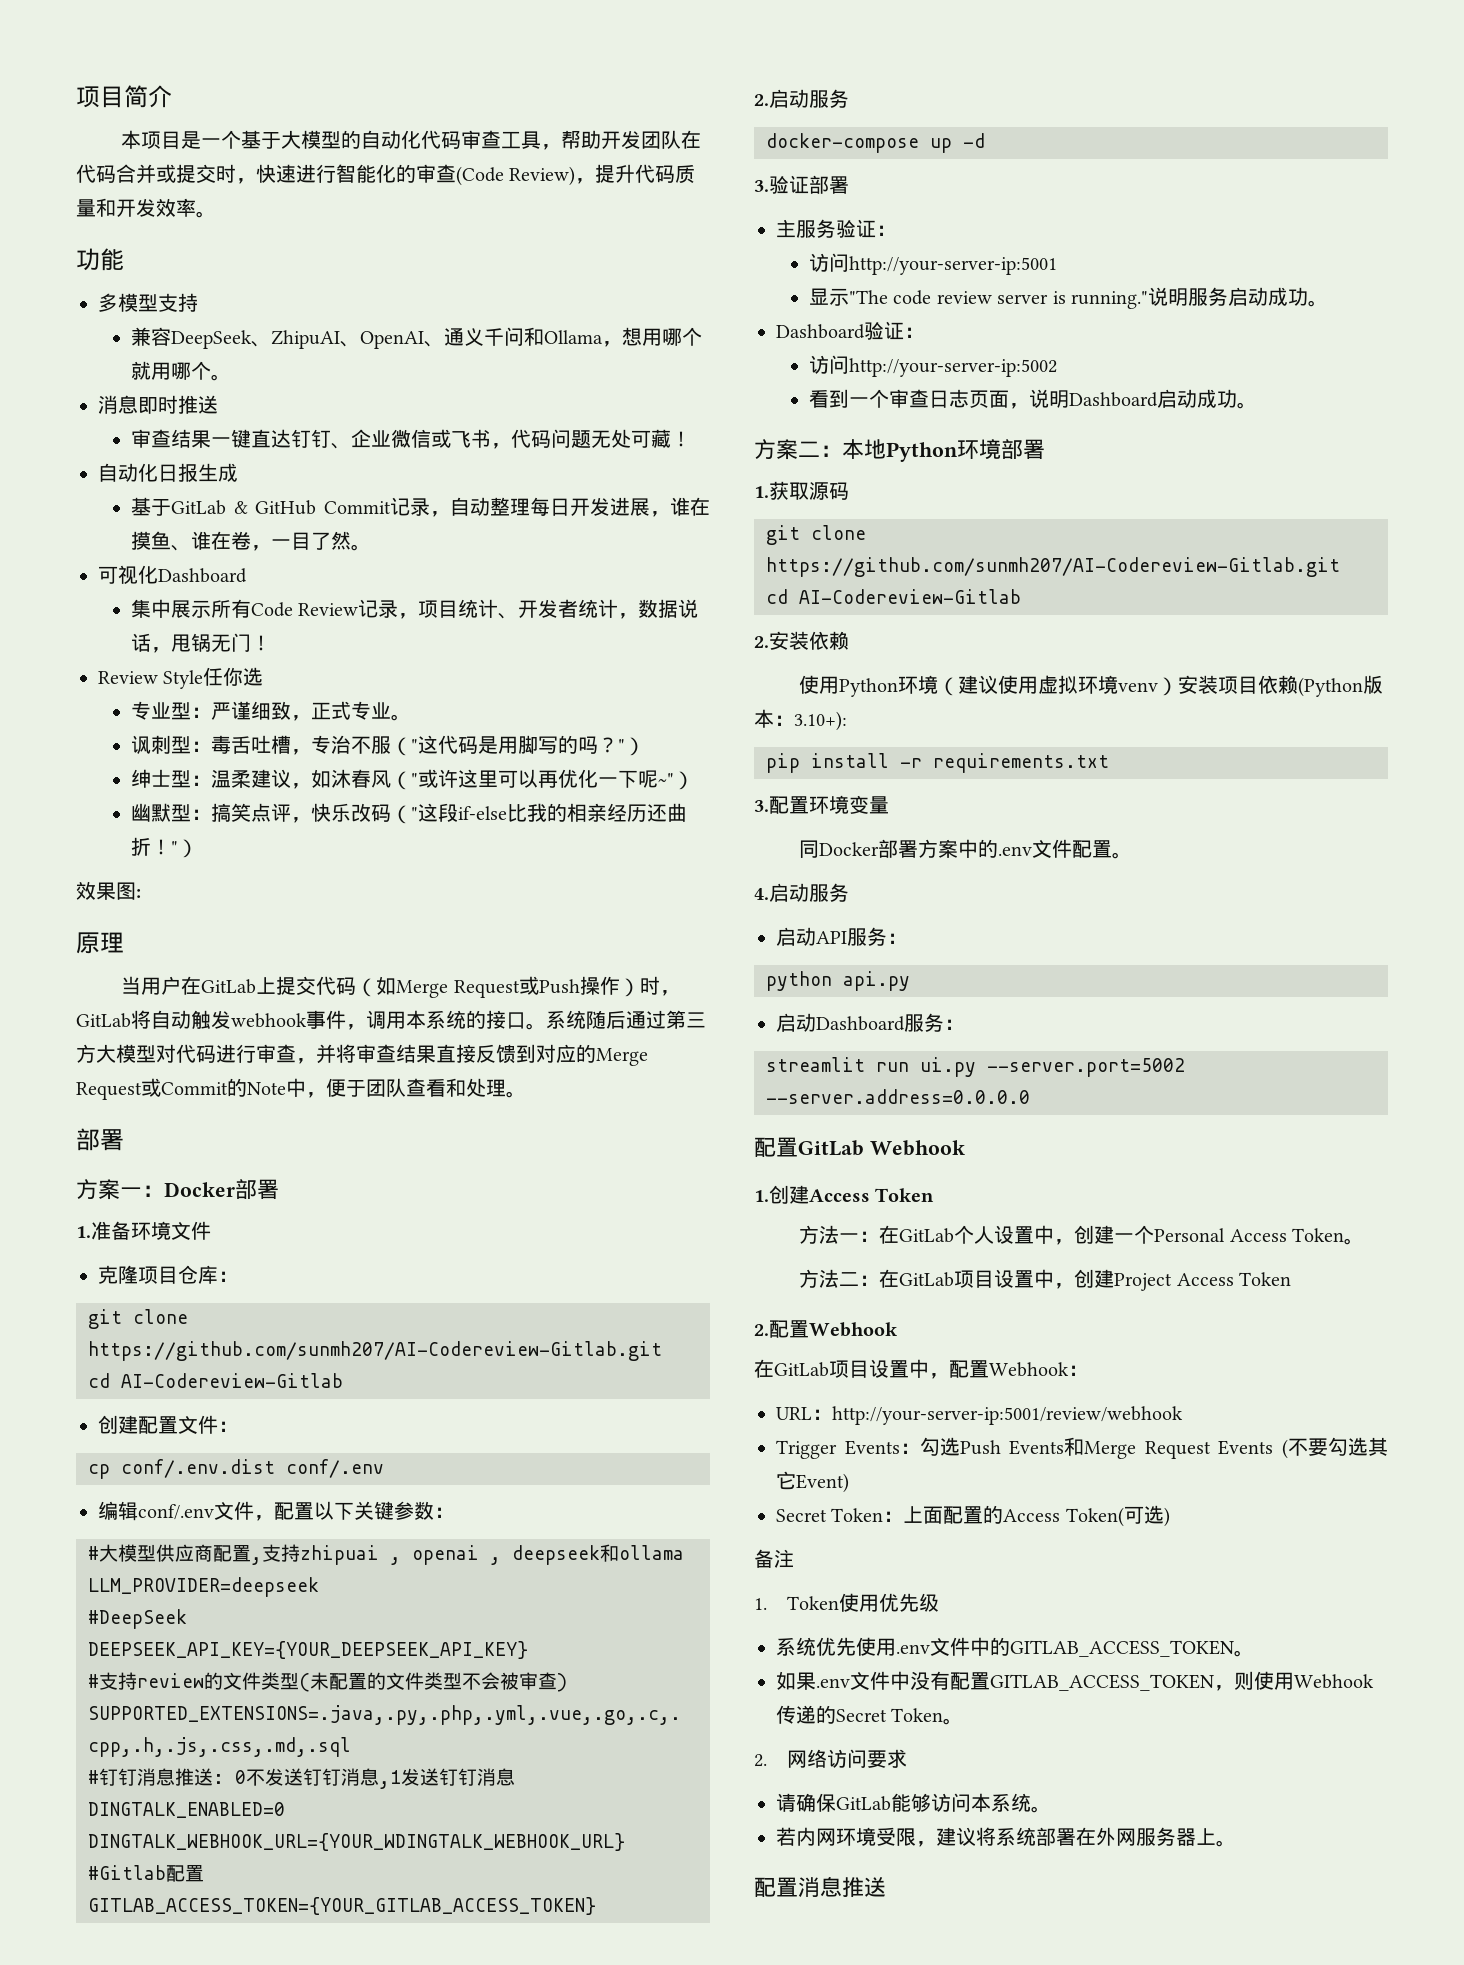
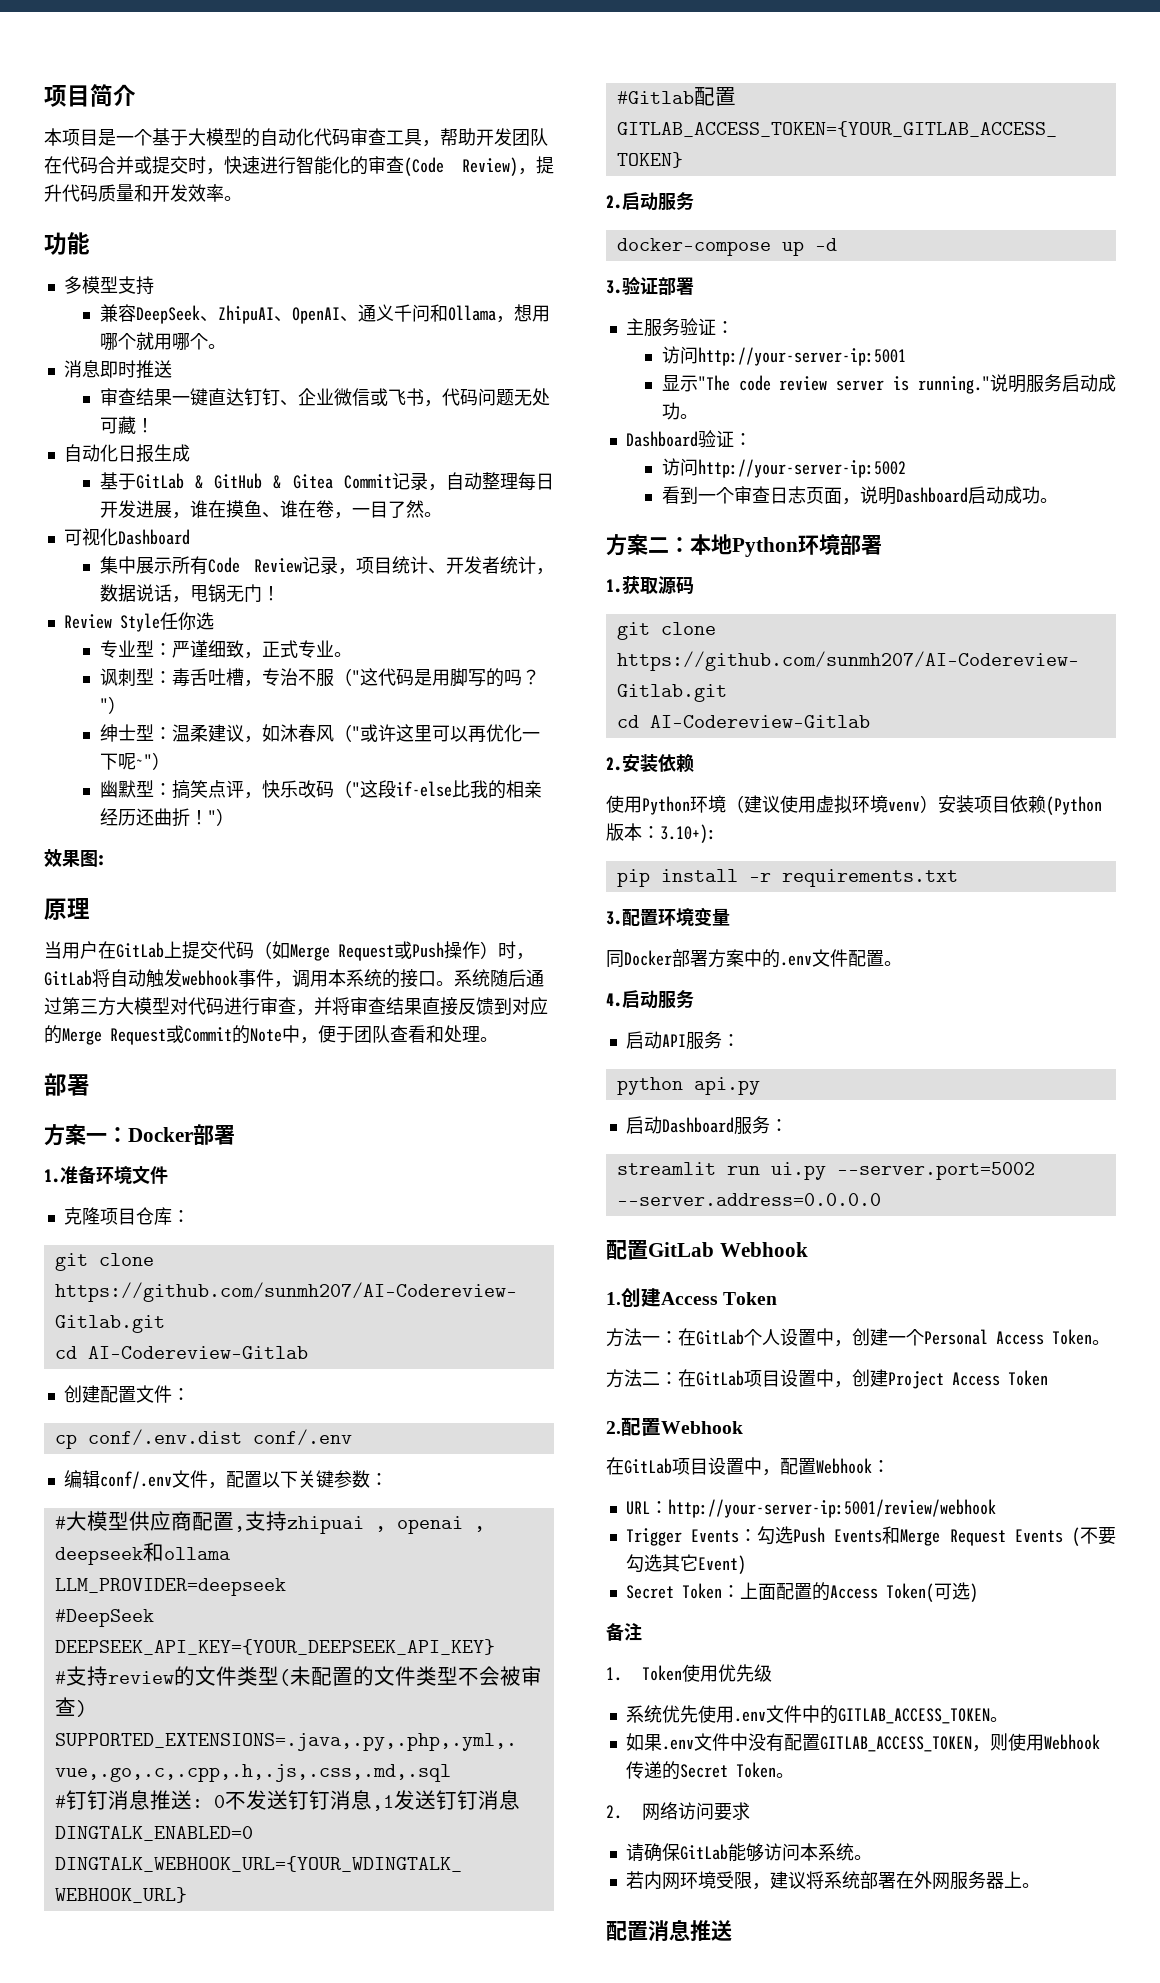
- 基于GitLab & GitHub Commit记录，自动整理每日开发进展，谁在摸鱼、谁在卷，一目了然。
+ 基于GitLab & GitHub & Gitea Commit记录，自动整理每日开发进展，谁在摸鱼、谁在卷，一目了然。

